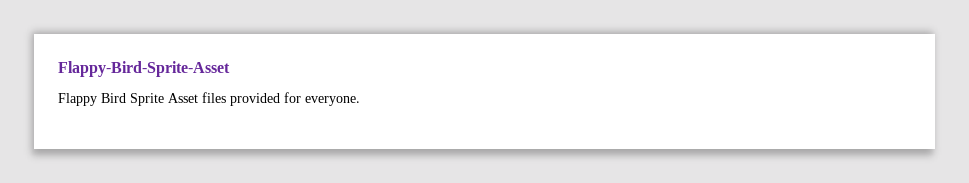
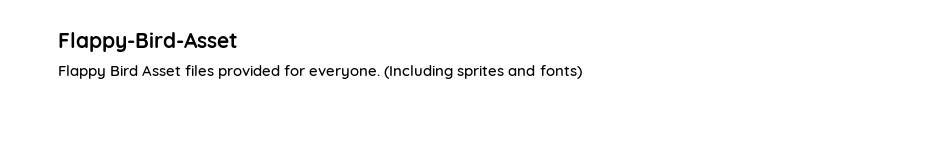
- Flappy-Bird-Sprite-Asset
+ Flappy-Bird-Asset
- Flappy Bird Sprite Asset files provided for everyone.
+ Flappy Bird Asset files provided for everyone.
+ (Including sprites and fonts)

